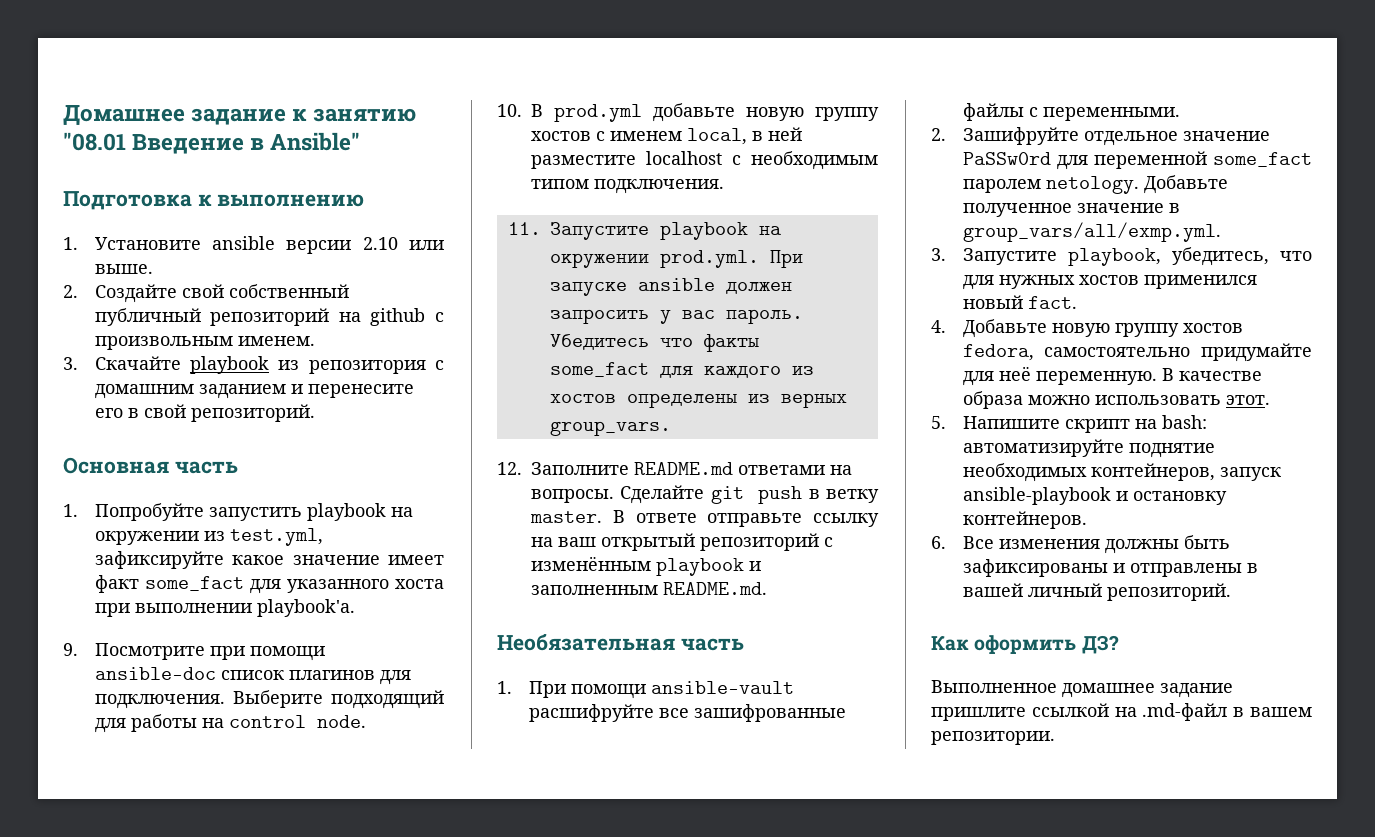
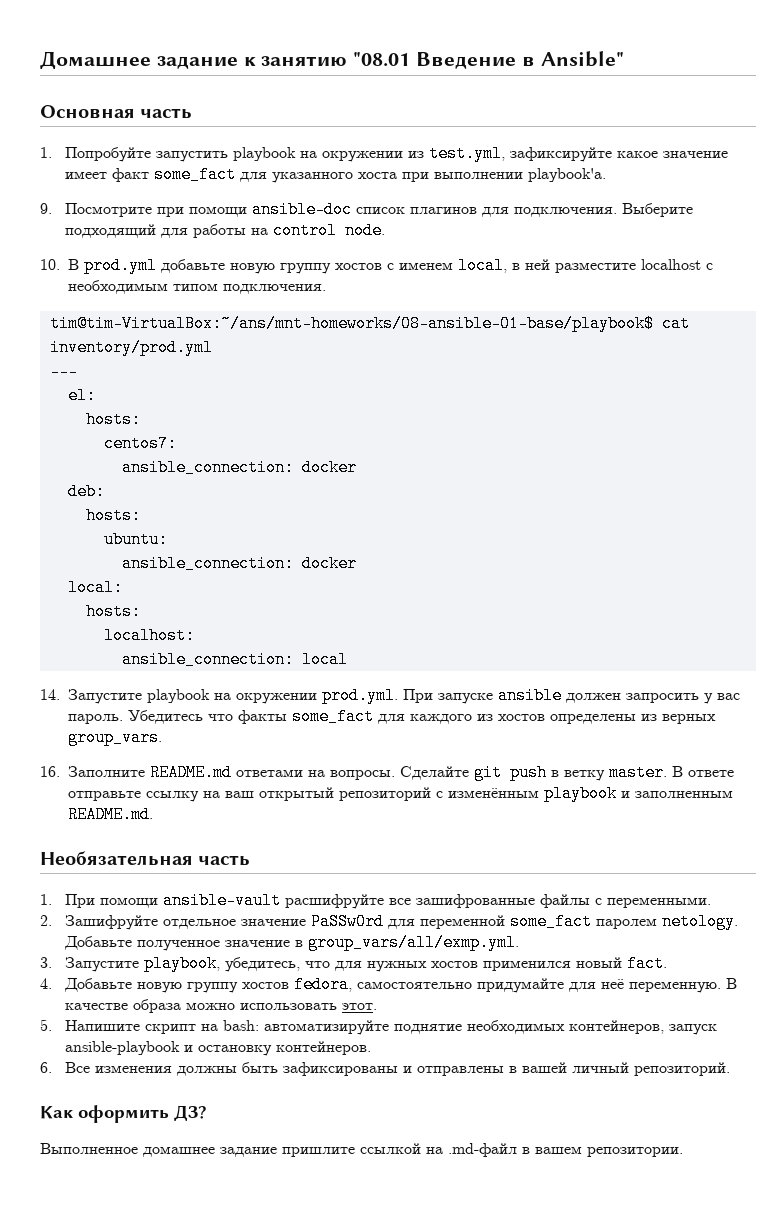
- Подготовка к выполнению
- 1. Установите ansible версии 2.10 или выше.
- 2. Создайте свой собственный публичный репозиторий на github с произвольным именем.
- 3. Скачайте playbook из репозитория с домашним заданием и перенесите его в свой репозиторий.
- 11. Запустите playbook на окружении prod.yml. При запуске ansible должен запросить у вас пароль.
+ tim@tim-VirtualBox:~/ans/mnt-homeworks/08-ansible-01-base/playbook$ cat inventory/prod.yml
+ ---
+ el:
+ hosts:
+ centos7:
+ ansible_connection: docker
+ deb:
+ hosts:
+ ubuntu:
+ ansible_connection: docker
+ local:
+ hosts:
+ localhost:
+ ansible_connection: local
+ 14. Запустите playbook на окружении prod.yml. При запуске ansible должен запросить у вас пароль.
- 12. Заполните README.md ответами на вопросы.
+ 16. Заполните README.md ответами на вопросы.

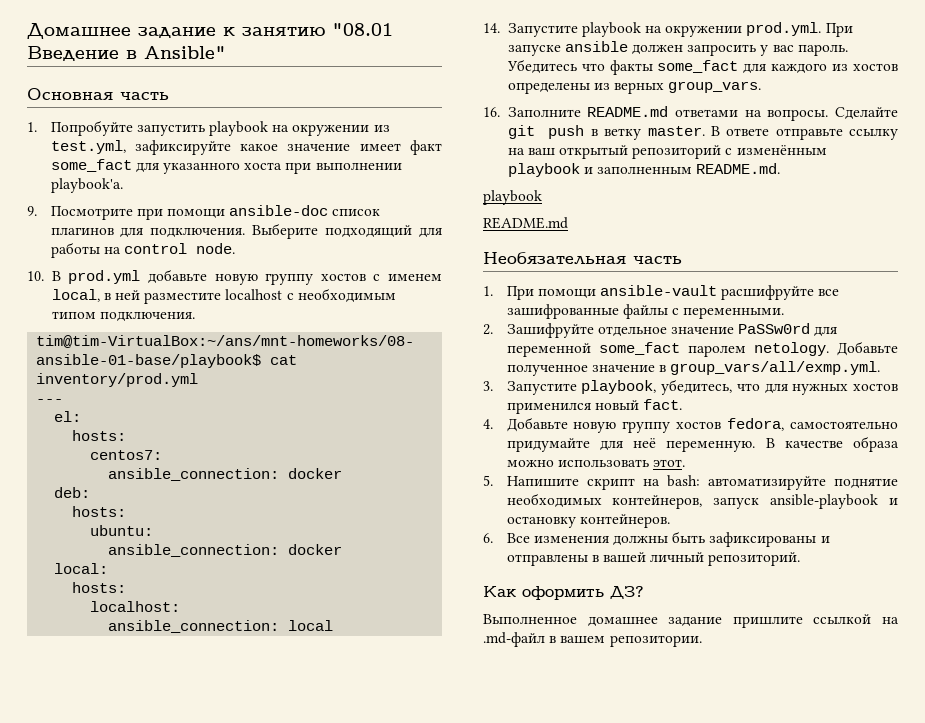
  В ответе отправьте ссылку на ваш открытый репозиторий с изменённым playbook и заполненным README.md.
+ playbook
+ README.md

